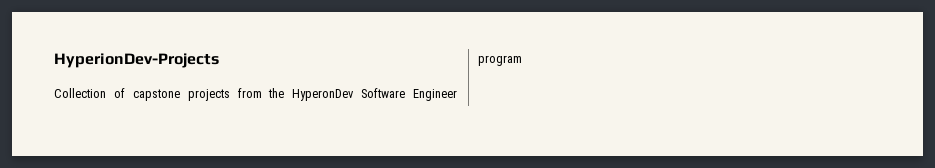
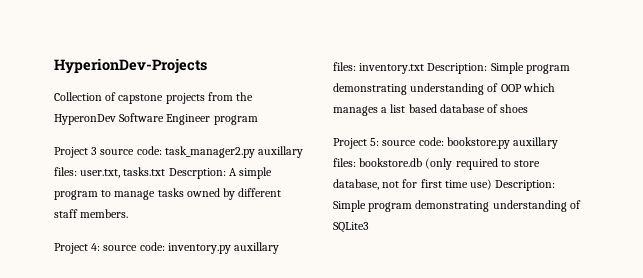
+ Project 3 source code: task_manager2.py auxillary files: user.txt, tasks.txt Descrption: A simple program to manage tasks owned by different staff members.
+ Project 4: source code: inventory.py auxillary files: inventory.txt Description: Simple program demonstrating understanding of OOP which manages a list based database of shoes
+ Project 5: source code: bookstore.py auxillary files: bookstore.db (only required to store database, not for first time use) Description: Simple program demonstrating understanding of SQLite3

